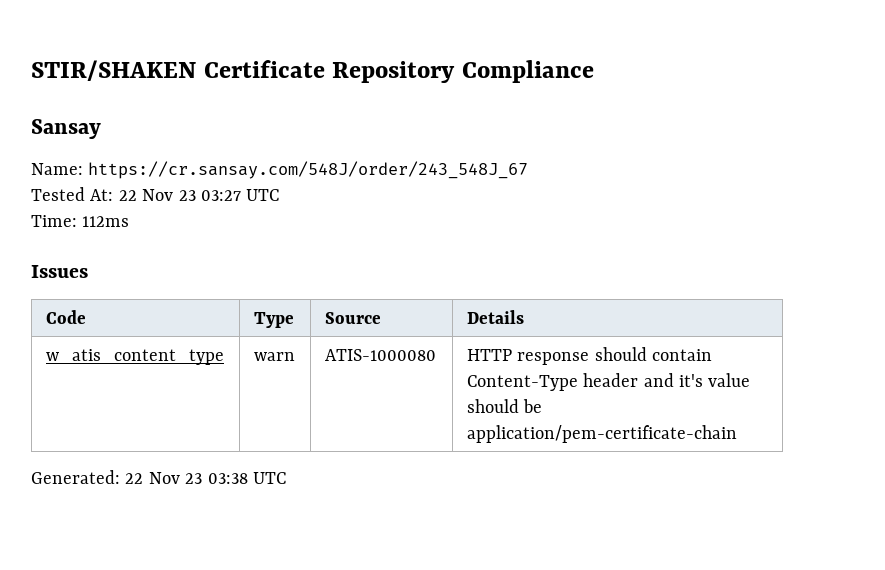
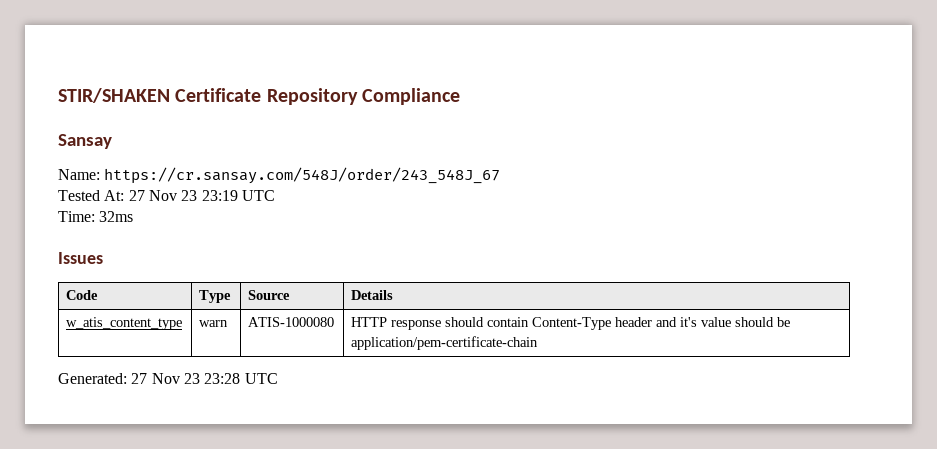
- Tested At: 22 Nov 23 03:27 UTC
+ Tested At: 27 Nov 23 23:19 UTC
- Time: 112ms
+ Time: 32ms
- Generated: 22 Nov 23 03:38 UTC
+ Generated: 27 Nov 23 23:28 UTC

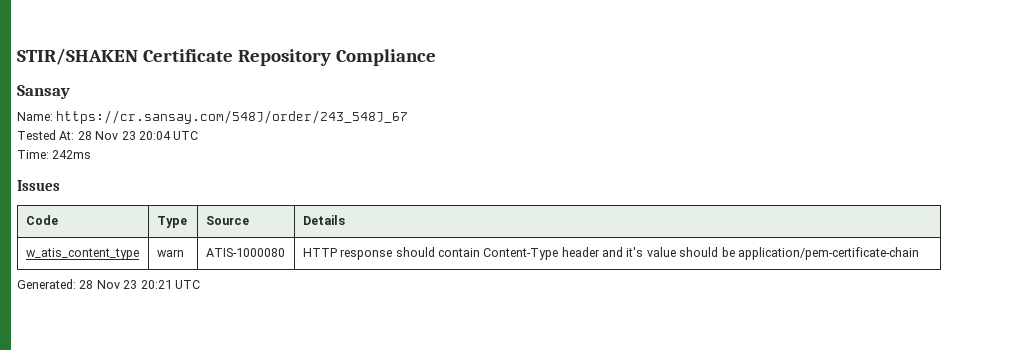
- Tested At: 27 Nov 23 23:19 UTC
+ Tested At: 28 Nov 23 20:04 UTC
- Time: 32ms
+ Time: 242ms
- Generated: 27 Nov 23 23:28 UTC
+ Generated: 28 Nov 23 20:21 UTC

